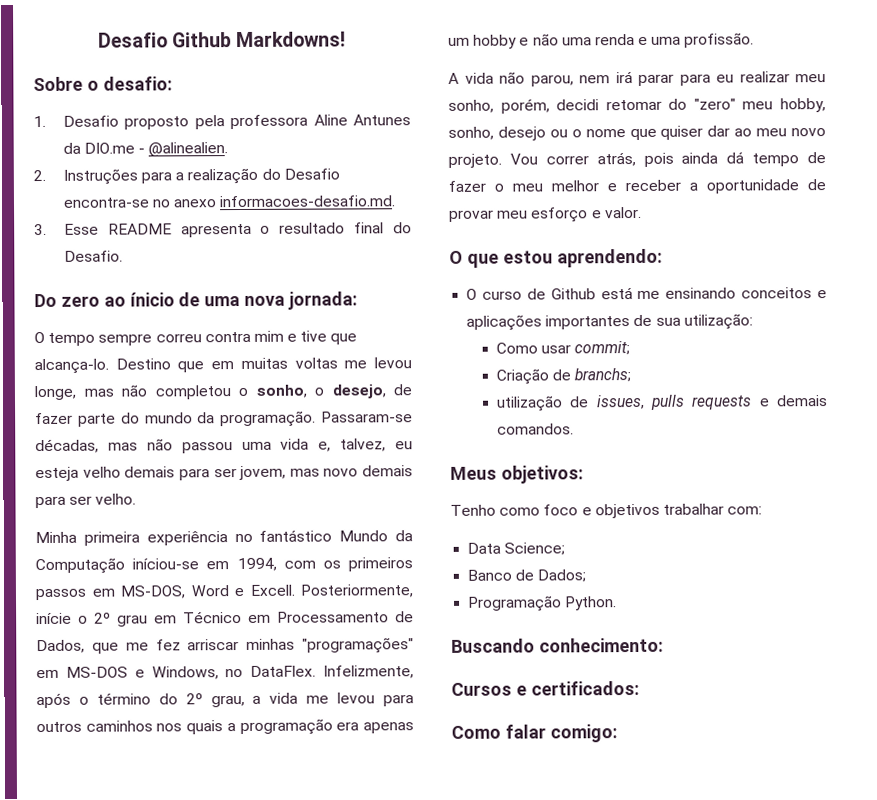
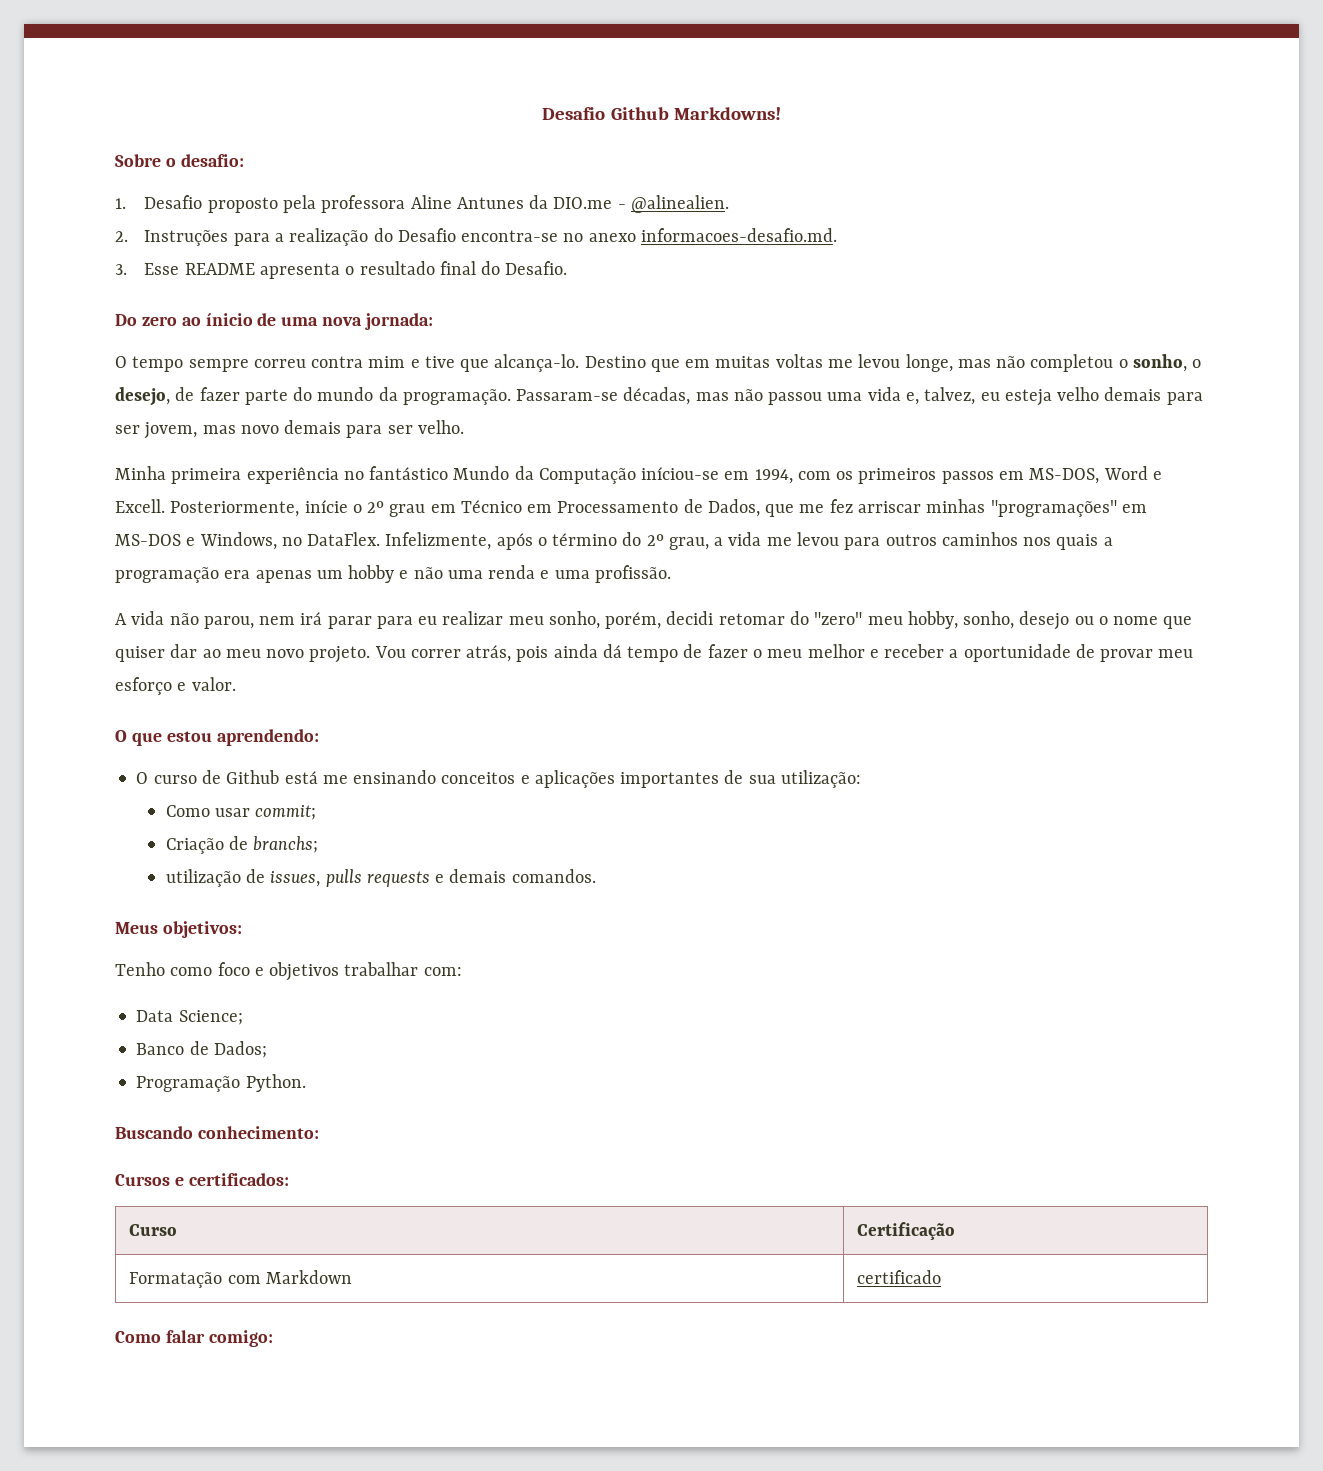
+ Curso | Certificação
+ Formatação com Markdown | certificado

